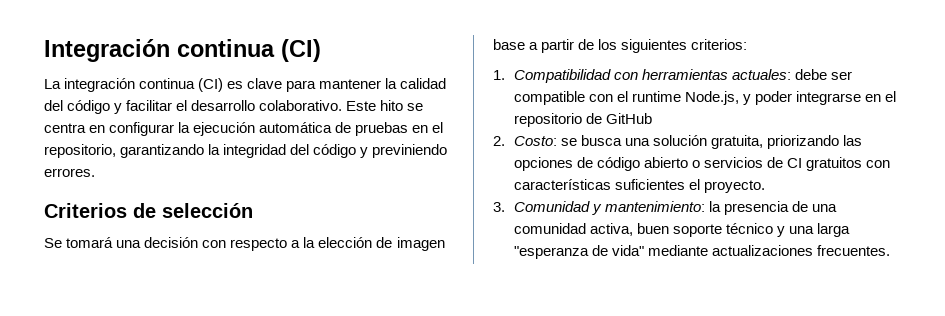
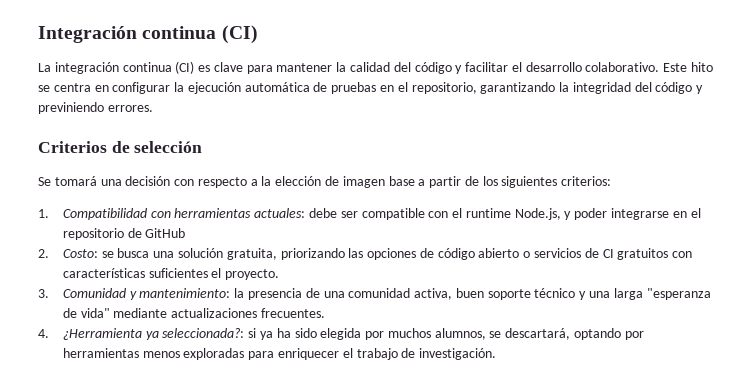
+ 4. ¿Herramienta ya seleccionada?: si ya ha sido elegida por muchos alumnos, se descartará, optando por herramientas menos exploradas para enriquecer el trabajo de investigación.

